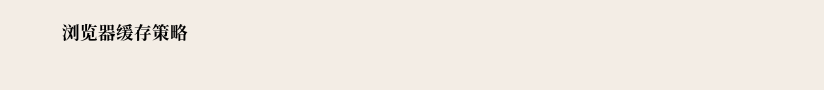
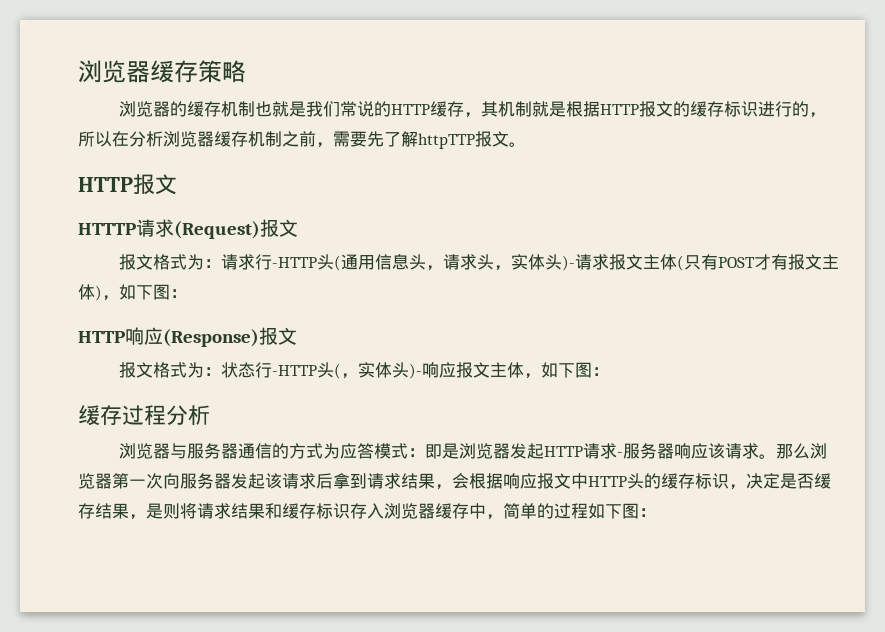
+ 浏览器的缓存机制也就是我们常说的HTTP缓存，其机制就是根据HTTP报文的缓存标识进行的，所以在分析浏览器缓存机制之前，需要先了解httpTTP报文。
+ HTTP报文
+ HTTTP请求(Request)报文
+ 报文格式为：请求行-HTTP头(通用信息头，请求头，实体头)-请求报文主体(只有POST才有报文主体)，如下图：
+ HTTP响应(Response)报文
+ 报文格式为：状态行-HTTP头(，实体头)-响应报文主体，如下图：
+ 缓存过程分析
+ 浏览器与服务器通信的方式为应答模式：即是浏览器发起HTTP请求-服务器响应该请求。那么浏览器第一次向服务器发起该请求后拿到请求结果，会根据响应报文中HTTP头的缓存标识，决定是否缓存结果，是则将请求结果和缓存标识存入浏览器缓存中，简单的过程如下图：

